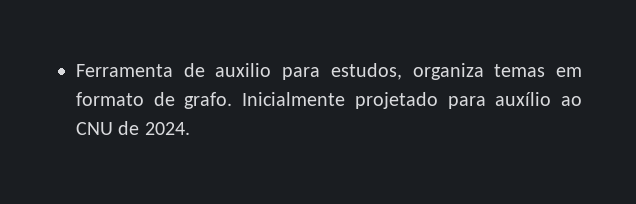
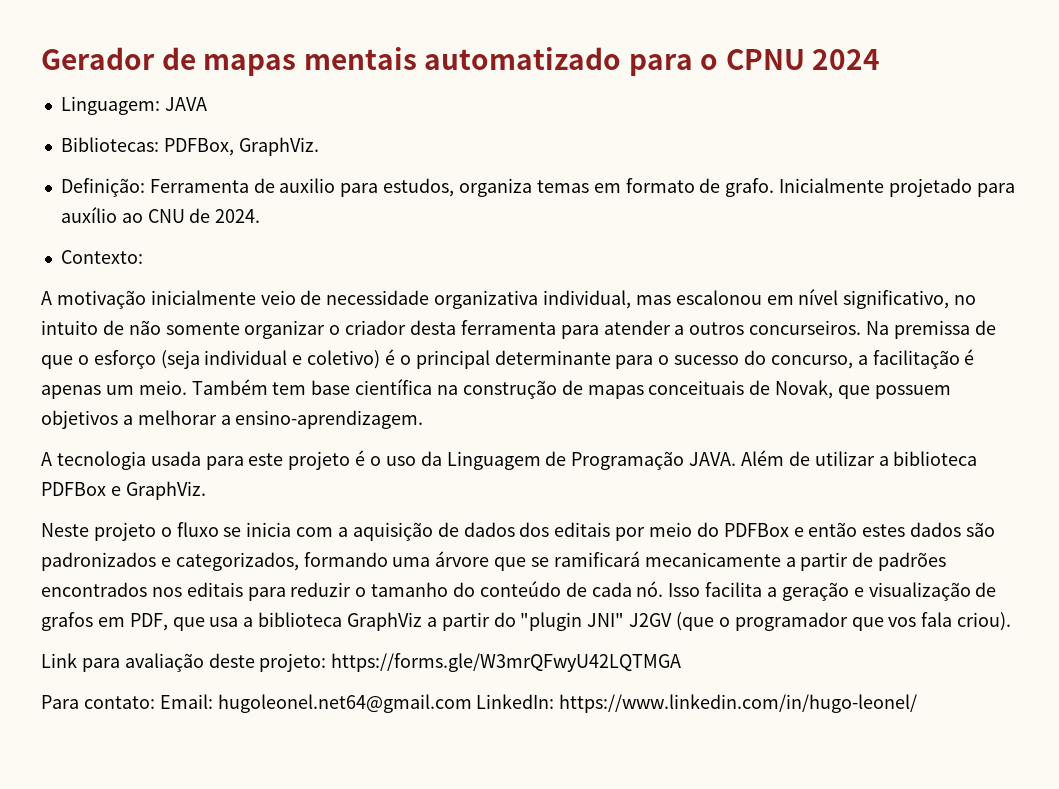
- Ferramenta de auxilio para estudos, organiza temas em formato de grafo.
+ Gerador de mapas mentais automatizado para o CPNU 2024
+ Linguagem: JAVA
+ Bibliotecas: PDFBox, GraphViz.
+ Definição: Ferramenta de auxilio para estudos, organiza temas em formato de grafo.
+ Contexto:
+ A motivação inicialmente veio de necessidade organizativa individual, mas escalonou em nível significativo, no intuito de não somente organizar o criador desta ferramenta para atender a outros concurseiros. Na premissa de que o esforço (seja individual e coletivo) é o principal determinante para o sucesso do concurso, a facilitação é apenas um meio. Também tem base científica na construção de mapas conceituais de Novak, que possuem objetivos a melhorar a ensino-aprendizagem.
+ A tecnologia usada para este projeto é o uso da Linguagem de Programação JAVA. Além de utilizar a biblioteca PDFBox e GraphViz.
+ Neste projeto o fluxo se inicia com a aquisição de dados dos editais por meio do PDFBox e então estes dados são padronizados e categorizados, formando uma árvore que se ramificará mecanicamente a partir de padrões encontrados nos editais para reduzir o tamanho do conteúdo de cada nó. Isso facilita a geração e visualização de grafos em PDF, que usa a biblioteca GraphViz a partir do "plugin JNI" J2GV (que o programador que vos fala criou).
+ Link para avaliação deste projeto: https://forms.gle/W3mrQFwyU42LQTMGA
+ Para contato: Email: hugoleonel.net64@gmail.com LinkedIn: https://www.linkedin.com/in/hugo-leonel/

